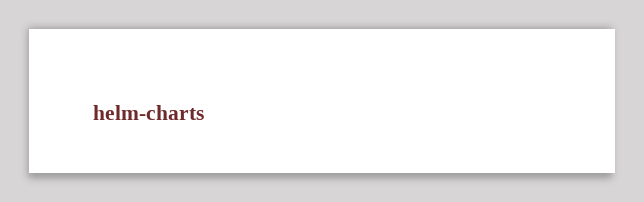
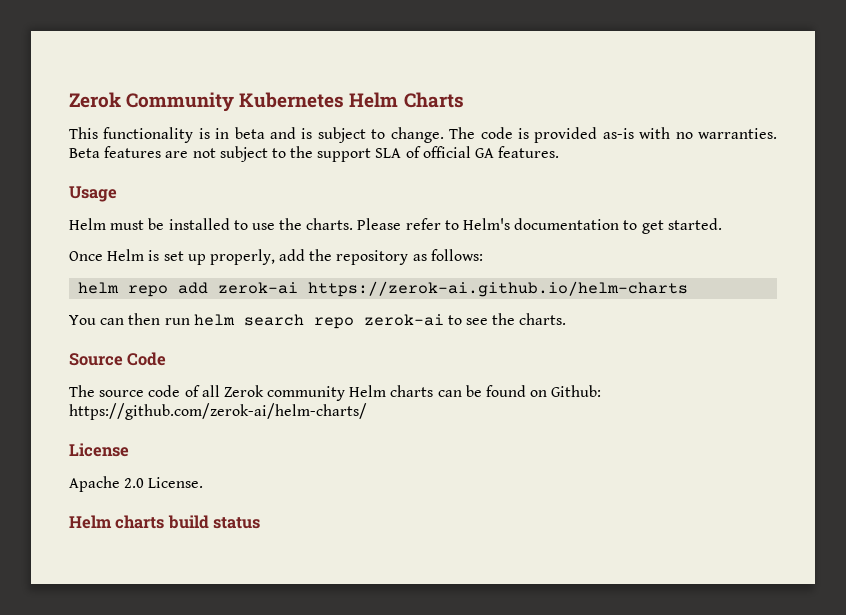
- helm-charts
+ Zerok Community Kubernetes Helm Charts
+ This functionality is in beta and is subject to change. The code is provided as-is with no warranties. Beta features are not subject to the support SLA of official GA features.
+ Usage
+ Helm must be installed to use the charts. Please refer to Helm's documentation to get started.
+ Once Helm is set up properly, add the repository as follows:
+ helm repo add zerok-ai https://zerok-ai.github.io/helm-charts
+ You can then run helm search repo zerok-ai to see the charts.
+ Source Code
+ The source code of all Zerok community Helm charts can be found on Github: https://github.com/zerok-ai/helm-charts/
+ License
+ Apache 2.0 License.
+ Helm charts build status

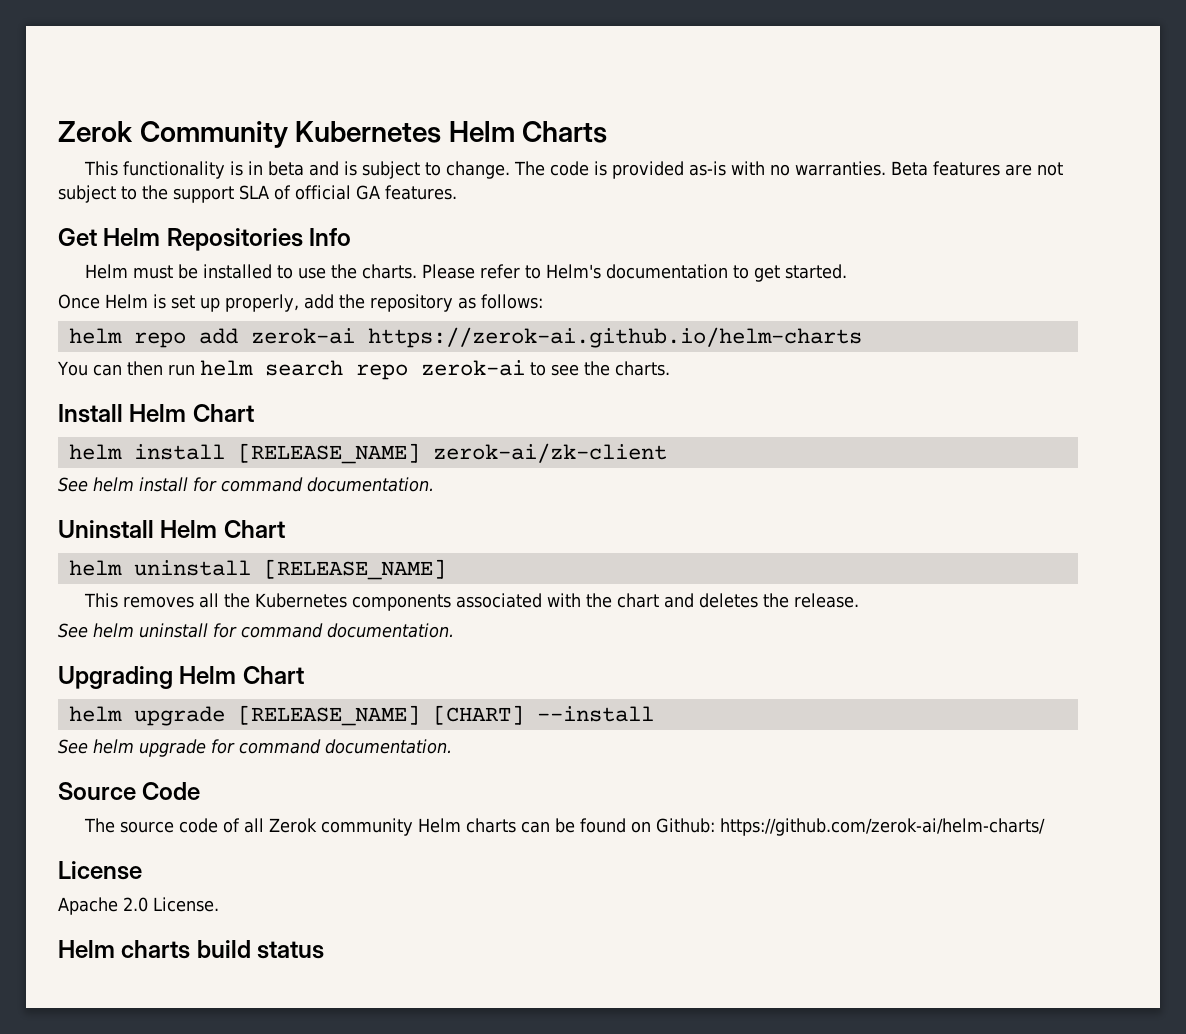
- Usage
+ Get Helm Repositories Info
+ Install Helm Chart
+ helm install [RELEASE_NAME] zerok-ai/zk-client
+ See helm install for command documentation.
+ Uninstall Helm Chart
+ helm uninstall [RELEASE_NAME]
+ This removes all the Kubernetes components associated with the chart and deletes the release.
+ See helm uninstall for command documentation.
+ Upgrading Helm Chart
+ helm upgrade [RELEASE_NAME] [CHART] --install
+ See helm upgrade for command documentation.

